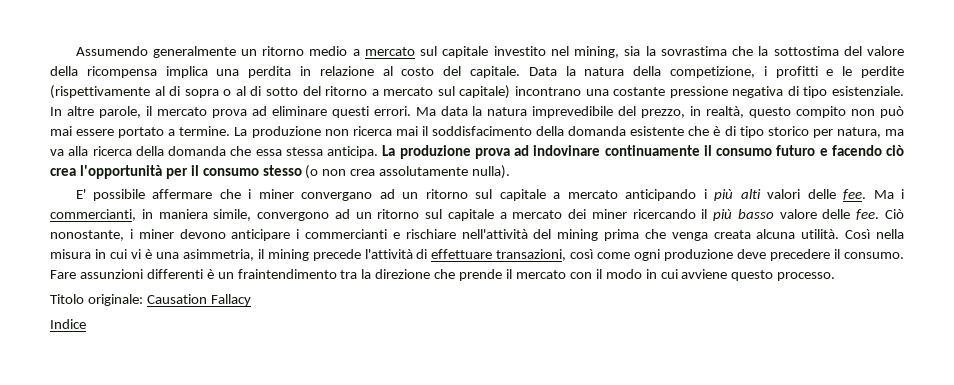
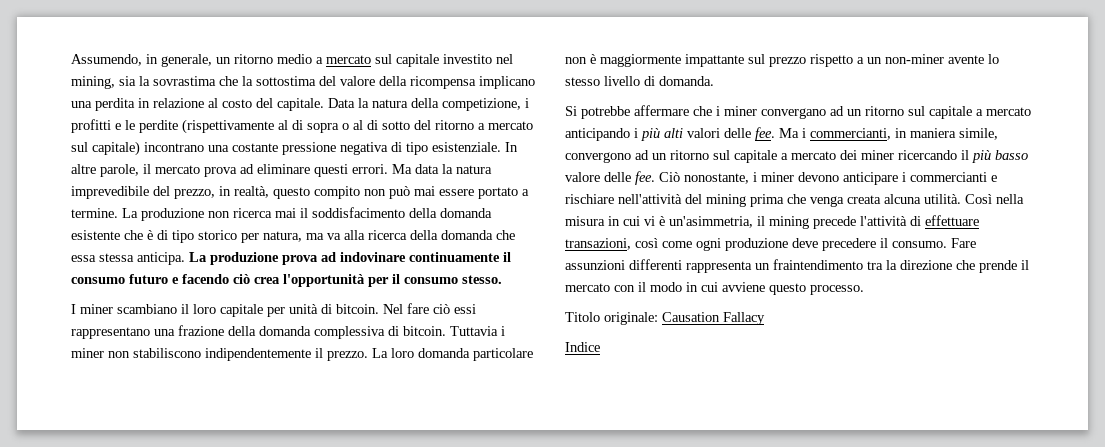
- Assumendo generalmente un ritorno medio a mercato sul capitale investito nel mining, sia la sovrastima che la sottostima del valore della ricompensa implica una perdita in relazione al costo del capitale.
+ Assumendo, in generale, un ritorno medio a mercato sul capitale investito nel mining, sia la sovrastima che la sottostima del valore della ricompensa implicano una perdita in relazione al costo del capitale.
- La produzione prova ad indovinare continuamente il consumo futuro e facendo ciò crea l'opportunità per il consumo stesso (o non crea assolutamente nulla).
- E' possibile affermare che i miner convergano ad un ritorno sul capitale a mercato anticipando i più alti valori delle fee.
+ La produzione prova ad indovinare continuamente il consumo futuro e facendo ciò crea l'opportunità per il consumo stesso.
+ I miner scambiano il loro capitale per unità di bitcoin. Nel fare ciò essi rappresentano una frazione della domanda complessiva di bitcoin. Tuttavia i miner non stabiliscono indipendentemente il prezzo. La loro domanda particolare non è maggiormente impattante sul prezzo rispetto a un non-miner avente lo stesso livello di domanda.
+ Si potrebbe affermare che i miner convergano ad un ritorno sul capitale a mercato anticipando i più alti valori delle fee.
- Così nella misura in cui vi è una asimmetria, il mining precede l'attività di effettuare transazioni, così come ogni produzione deve precedere il consumo.
+ Così nella misura in cui vi è un'asimmetria, il mining precede l'attività di effettuare transazioni, così come ogni produzione deve precedere il consumo.
- Fare assunzioni differenti è un fraintendimento tra la direzione che prende il mercato con il modo in cui avviene questo processo.
+ Fare assunzioni differenti rappresenta un fraintendimento tra la direzione che prende il mercato con il modo in cui avviene questo processo.

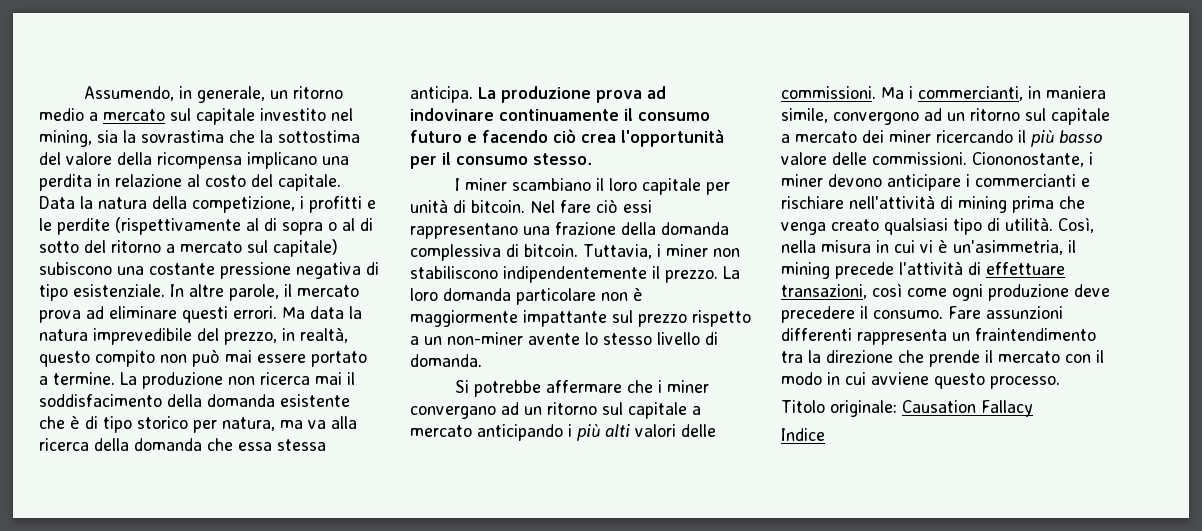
- Data la natura della competizione, i profitti e le perdite (rispettivamente al di sopra o al di sotto del ritorno a mercato sul capitale) incontrano una costante pressione negativa di tipo esistenziale.
+ Data la natura della competizione, i profitti e le perdite (rispettivamente al di sopra o al di sotto del ritorno a mercato sul capitale) subiscono una costante pressione negativa di tipo esistenziale.
- Tuttavia i miner non stabiliscono indipendentemente il prezzo.
+ Tuttavia, i miner non stabiliscono indipendentemente il prezzo.
- Si potrebbe affermare che i miner convergano ad un ritorno sul capitale a mercato anticipando i più alti valori delle fee.
+ Si potrebbe affermare che i miner convergano ad un ritorno sul capitale a mercato anticipando i più alti valori delle commissioni.
- Ma i commercianti, in maniera simile, convergono ad un ritorno sul capitale a mercato dei miner ricercando il più basso valore delle fee. Ciò nonostante, i miner devono anticipare i commercianti e rischiare nell'attività del mining prima che venga creata alcuna utilità. Così nella misura in cui vi è un'asimmetria, il mining precede l'attività di effettuare transazioni, così come ogni produzione deve precedere il consumo.
+ Ma i commercianti, in maniera simile, convergono ad un ritorno sul capitale a mercato dei miner ricercando il più basso valore delle commissioni. Ciononostante, i miner devono anticipare i commercianti e rischiare nell'attività di mining prima che venga creato qualsiasi tipo di utilità. Così, nella misura in cui vi è un'asimmetria, il mining precede l'attività di effettuare transazioni, così come ogni produzione deve precedere il consumo.

